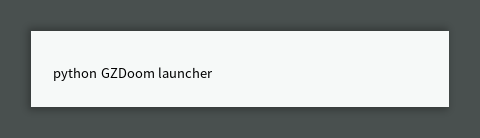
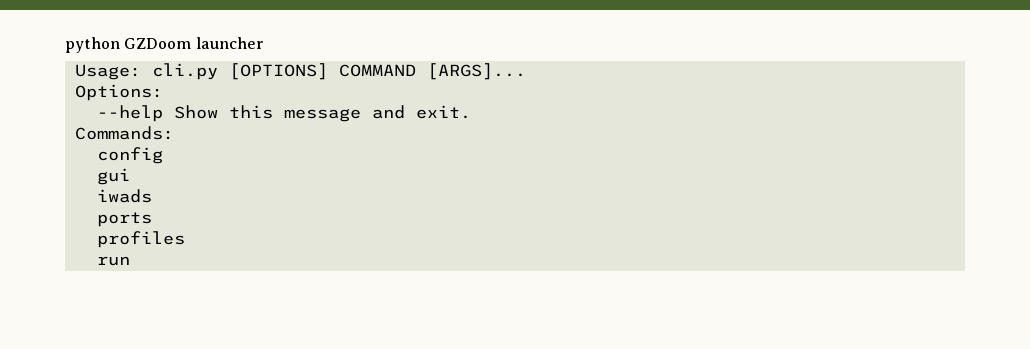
+ Usage: cli.py [OPTIONS] COMMAND [ARGS]...
+ Options:
+ --help Show this message and exit.
+ Commands:
+ config
+ gui
+ iwads
+ ports
+ profiles
+ run

